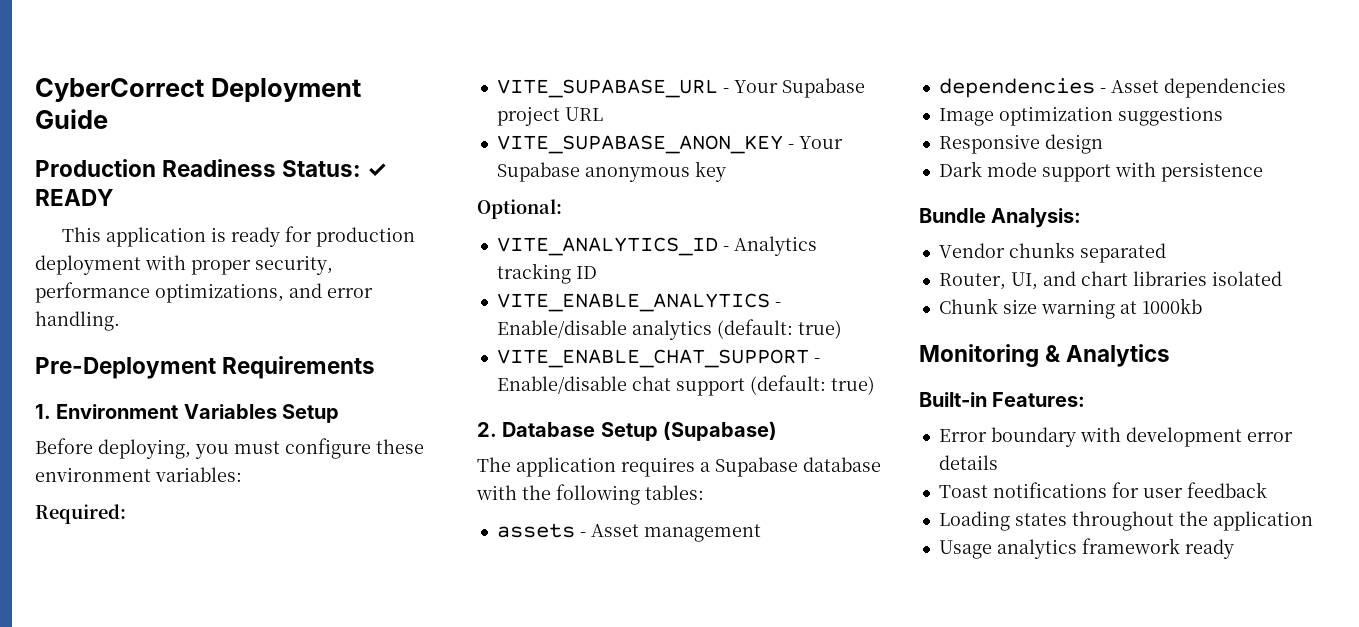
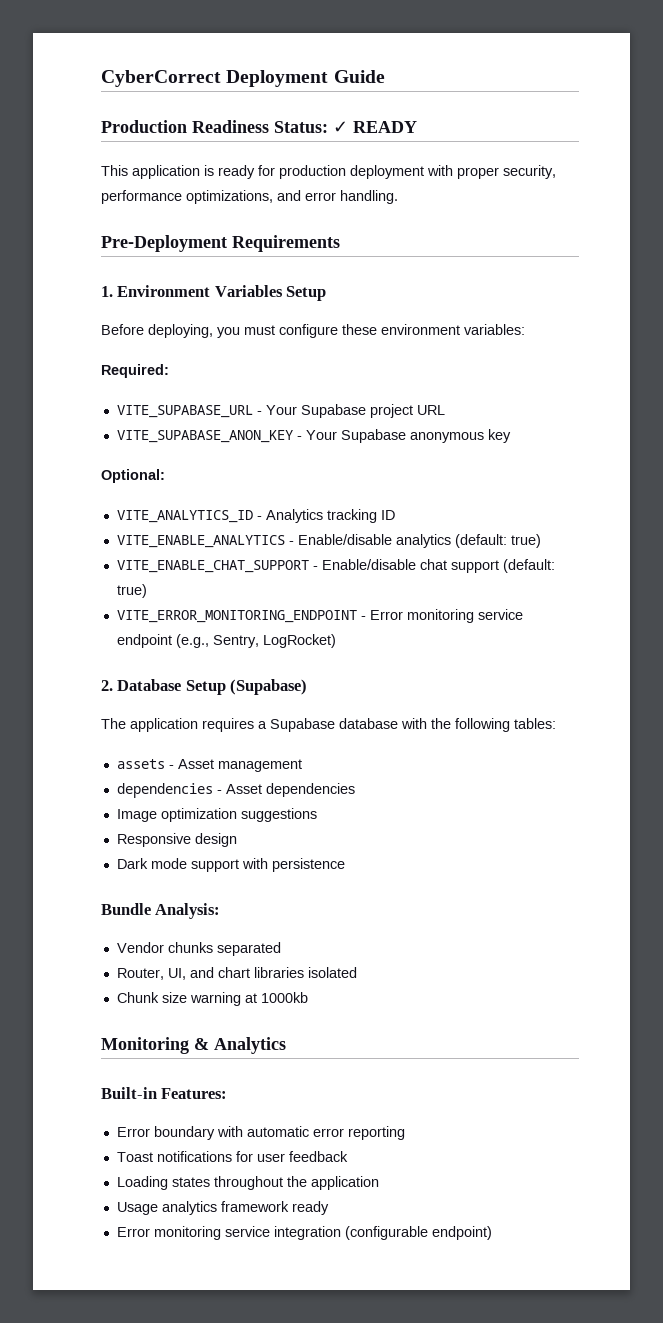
+ VITE_ERROR_MONITORING_ENDPOINT - Error monitoring service endpoint (e.g., Sentry, LogRocket)
- Error boundary with development error details
+ Error boundary with automatic error reporting
+ Error monitoring service integration (configurable endpoint)

